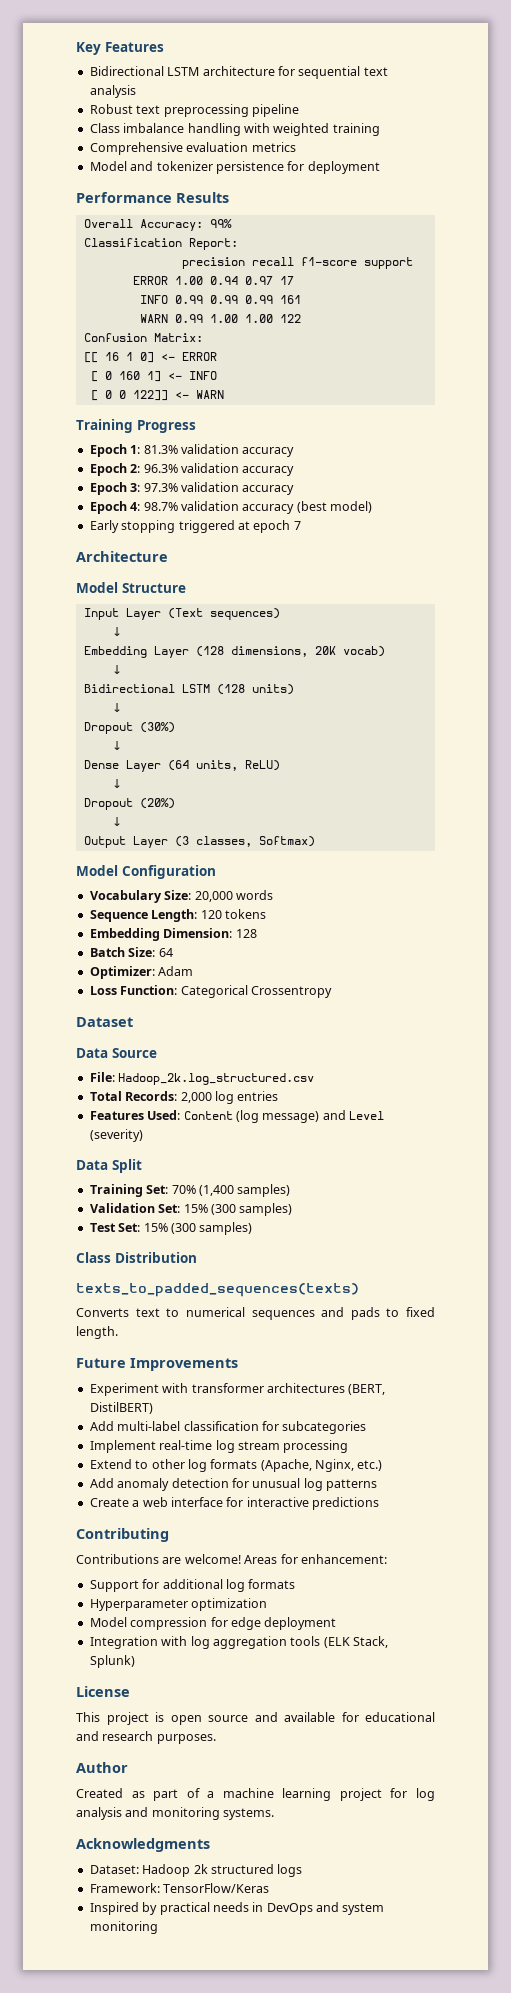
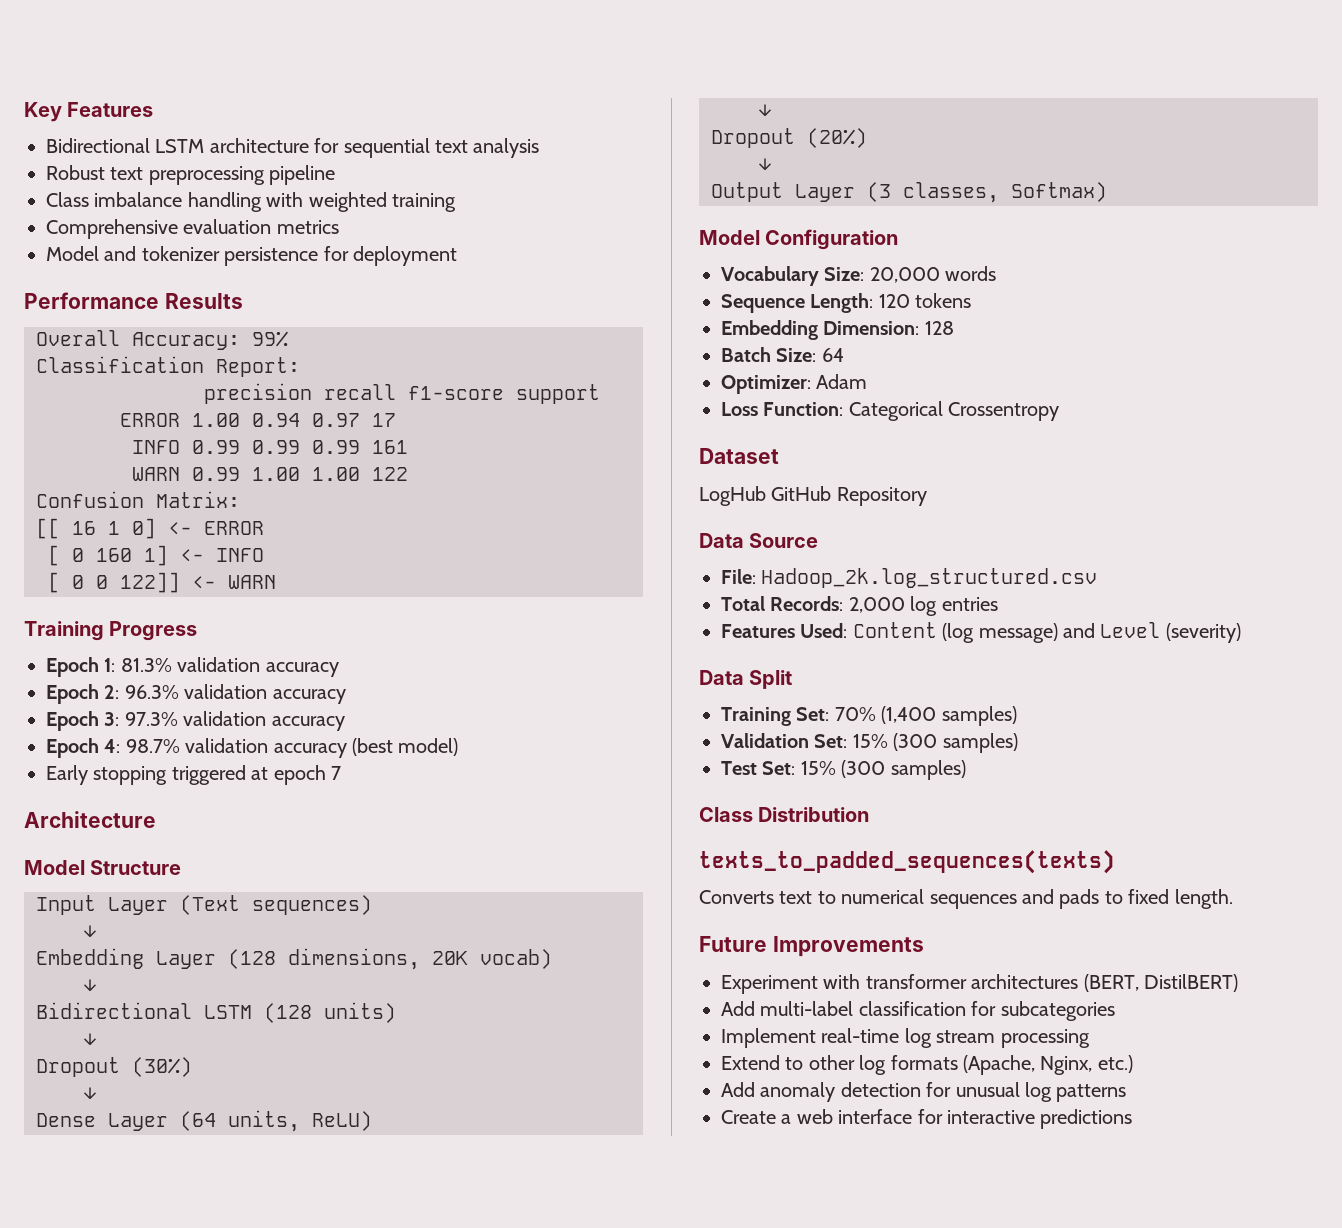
+ LogHub GitHub Repository
- Contributing
- Contributions are welcome! Areas for enhancement:
- Support for additional log formats
- Hyperparameter optimization
- Model compression for edge deployment
- Integration with log aggregation tools (ELK Stack, Splunk)
- License
- This project is open source and available for educational and research purposes.
- Author
- Created as part of a machine learning project for log analysis and monitoring systems.
- Acknowledgments
- Dataset: Hadoop 2k structured logs
- Framework: TensorFlow/Keras
- Inspired by practical needs in DevOps and system monitoring

